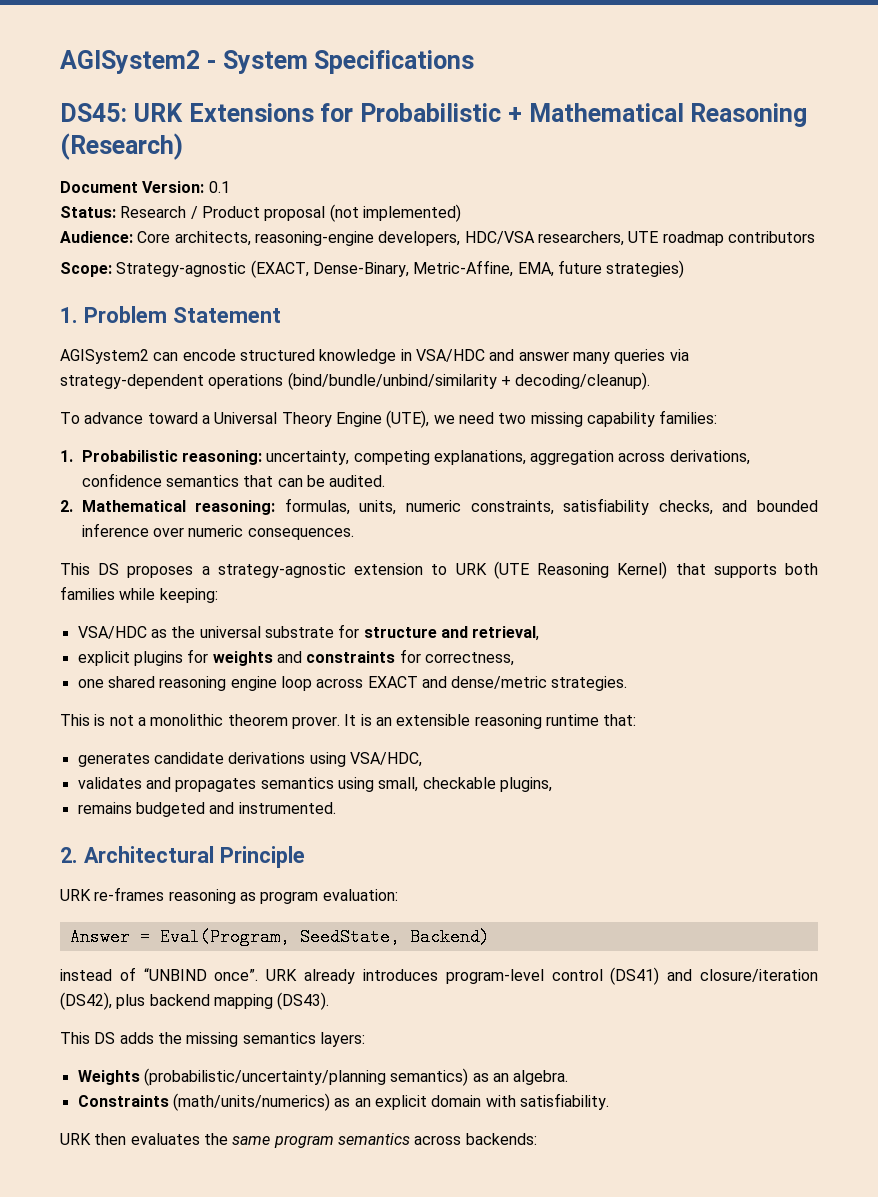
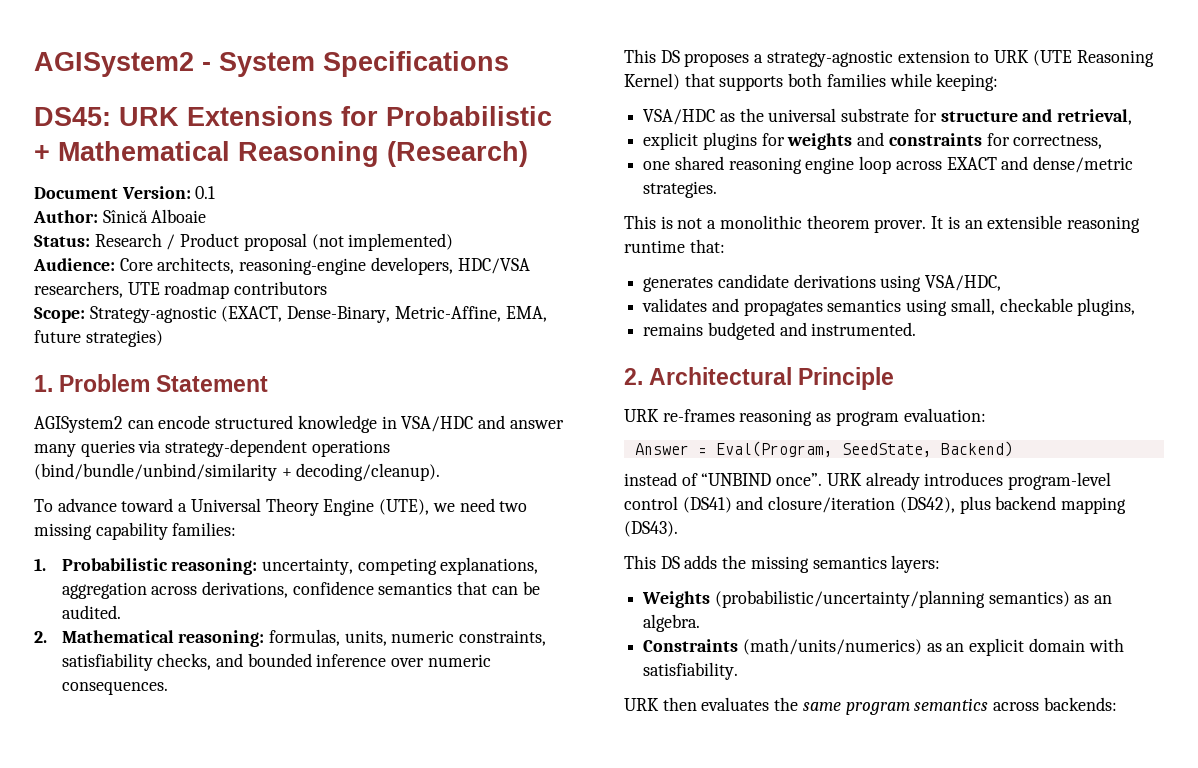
+ Author: Sînică Alboaie

